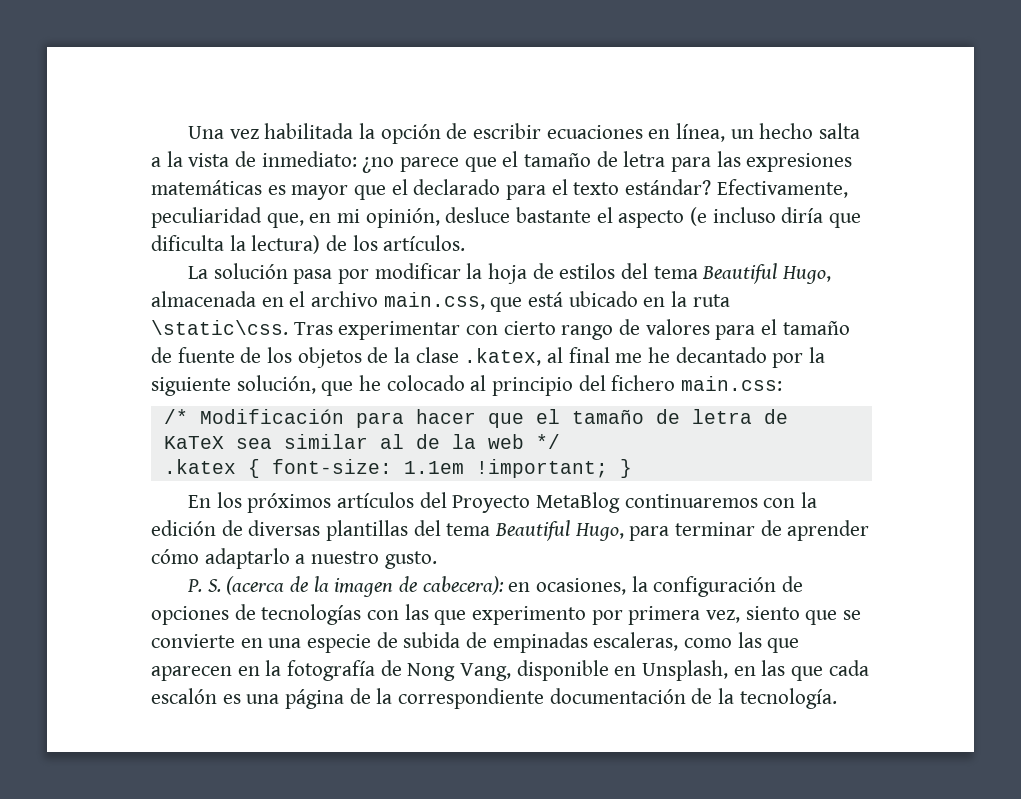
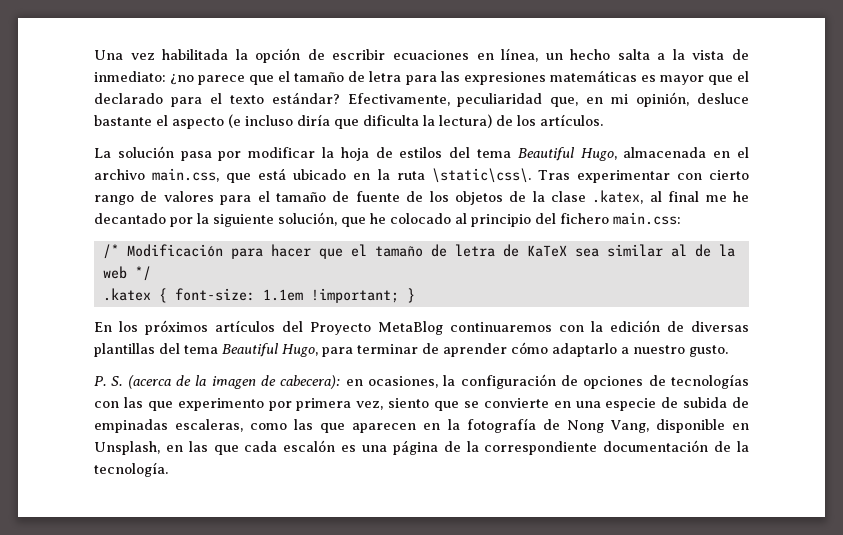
- La solución pasa por modificar la hoja de estilos del tema Beautiful Hugo, almacenada en el archivo main.css, que está ubicado en la ruta \static\css.
+ La solución pasa por modificar la hoja de estilos del tema Beautiful Hugo, almacenada en el archivo main.css, que está ubicado en la ruta \static\css\.

